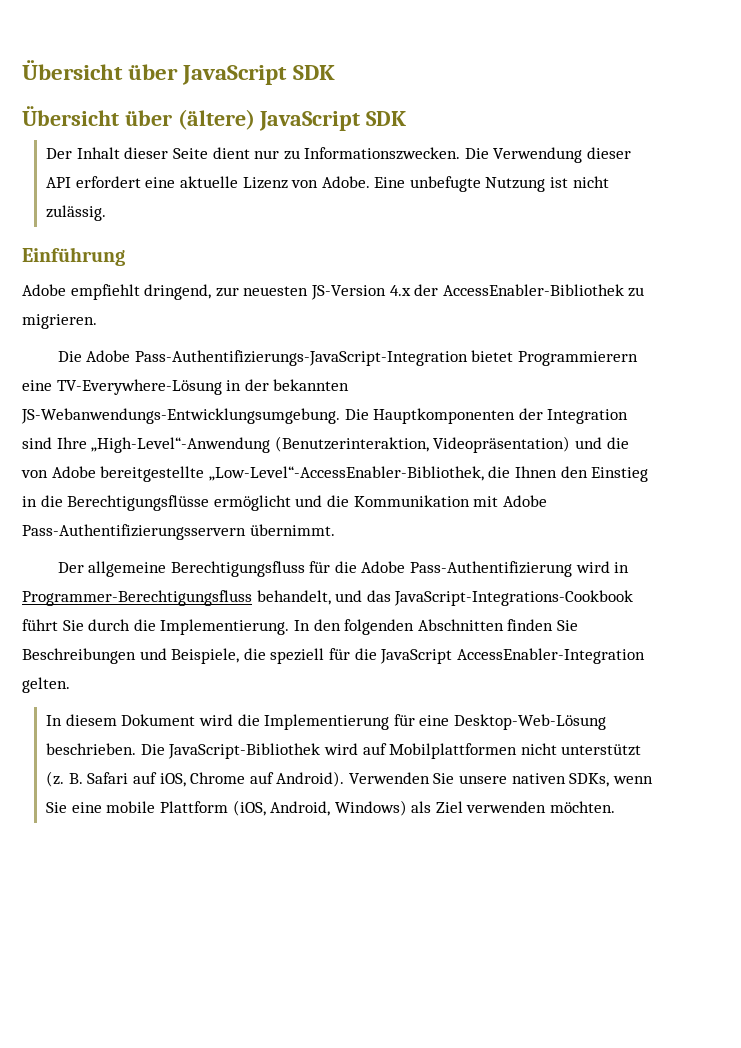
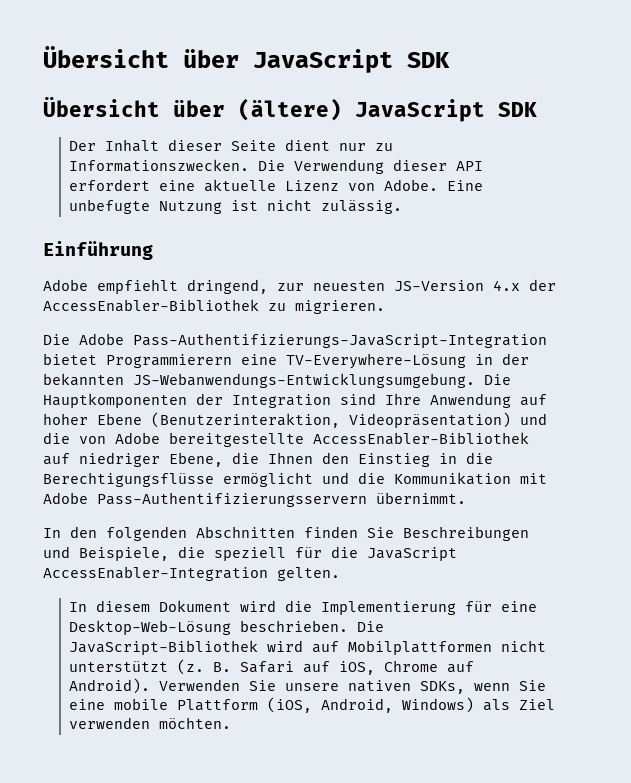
- Die Hauptkomponenten der Integration sind Ihre „High-Level“-Anwendung (Benutzerinteraktion, Videopräsentation) und die von Adobe bereitgestellte „Low-Level“-AccessEnabler-Bibliothek, die Ihnen den Einstieg in die Berechtigungsflüsse ermöglicht und die Kommunikation mit Adobe Pass-Authentifizierungsservern übernimmt.
+ Die Hauptkomponenten der Integration sind Ihre Anwendung auf hoher Ebene (Benutzerinteraktion, Videopräsentation) und die von Adobe bereitgestellte AccessEnabler-Bibliothek auf niedriger Ebene, die Ihnen den Einstieg in die Berechtigungsflüsse ermöglicht und die Kommunikation mit Adobe Pass-Authentifizierungsservern übernimmt.
- Der allgemeine Berechtigungsfluss für die Adobe Pass-Authentifizierung wird in Programmer-Berechtigungsfluss behandelt, und das JavaScript-Integrations-Cookbook führt Sie durch die Implementierung.

